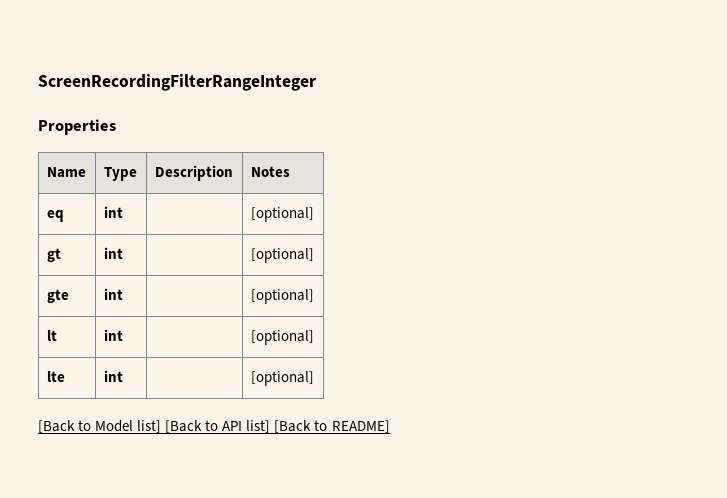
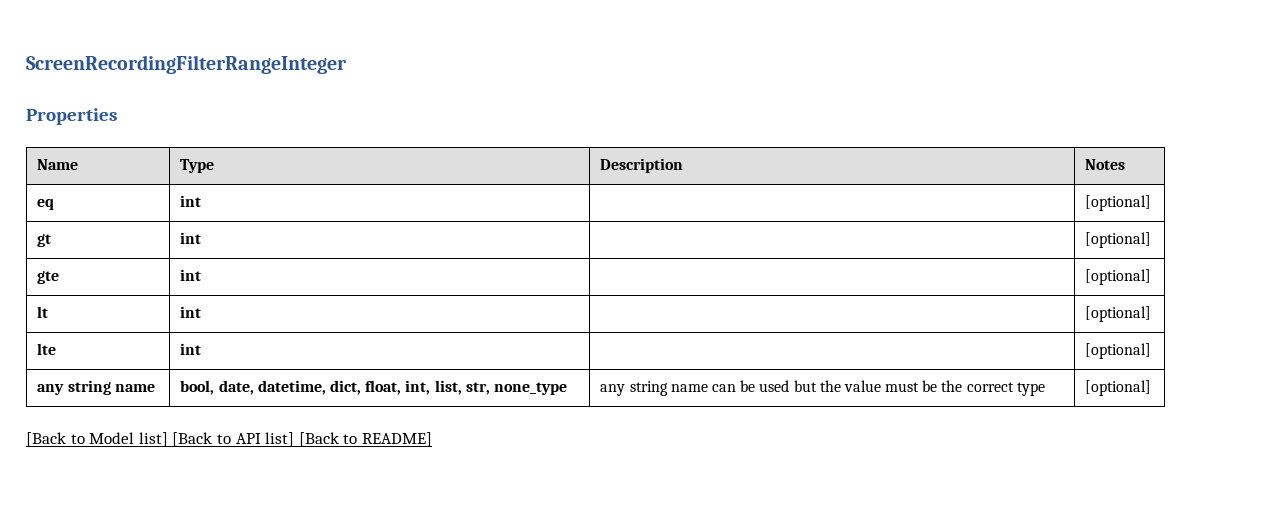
+ any string name | bool, date, datetime, dict, float, int, list, str, none_type | any string name can be used but the value must be the correct type | [optional]

